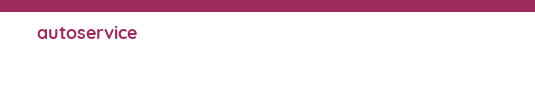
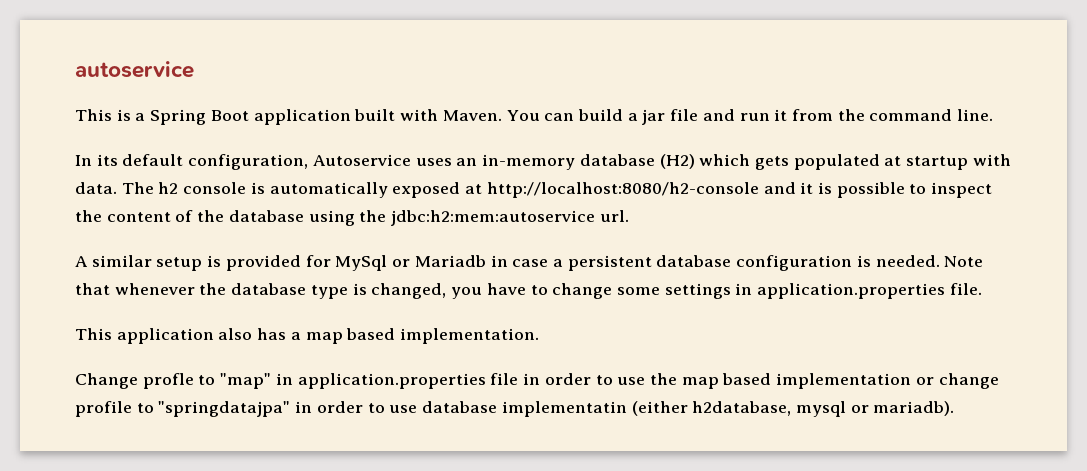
+ This is a Spring Boot application built with Maven. You can build a jar file and run it from the command line.
+ In its default configuration, Autoservice uses an in-memory database (H2) which gets populated at startup with data. The h2 console is automatically exposed at http://localhost:8080/h2-console and it is possible to inspect the content of the database using the jdbc:h2:mem:autoservice url.
+ A similar setup is provided for MySql or Mariadb in case a persistent database configuration is needed. Note that whenever the database type is changed, you have to change some settings in application.properties file.
+ This application also has a map based implementation.
+ Change profle to "map" in application.properties file in order to use the map based implementation or change profile to "springdatajpa" in order to use database implementatin (either h2database, mysql or mariadb).

